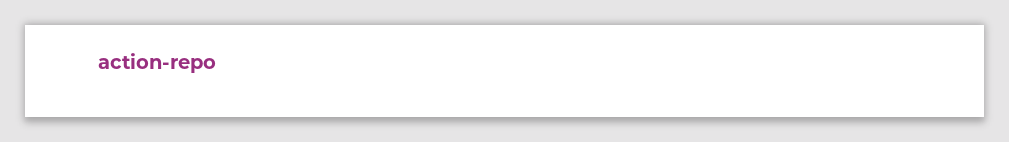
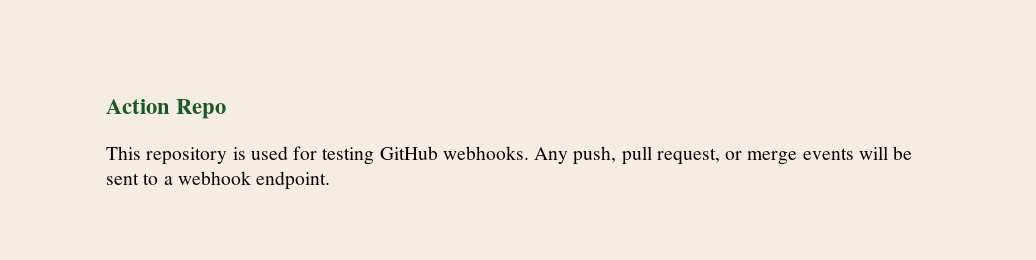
- action-repo
+ Action Repo
+ This repository is used for testing GitHub webhooks. Any push, pull request, or merge events will be sent to a webhook endpoint.

